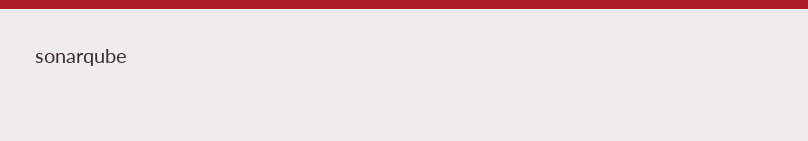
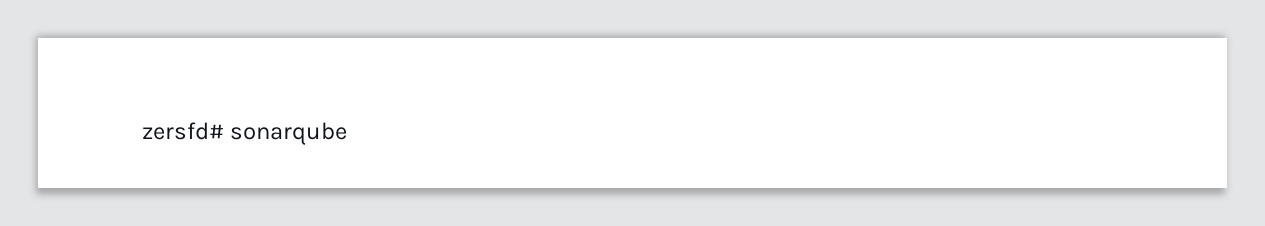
- sonarqube
+ zersfd# sonarqube

